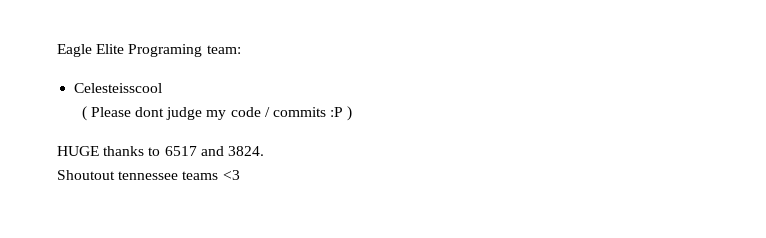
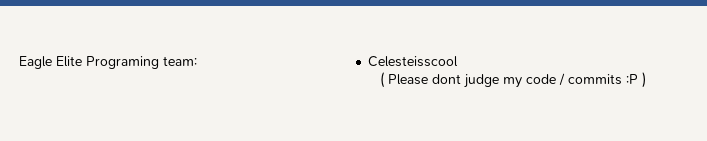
- HUGE thanks to 6517 and 3824.
- Shoutout tennessee teams <3

